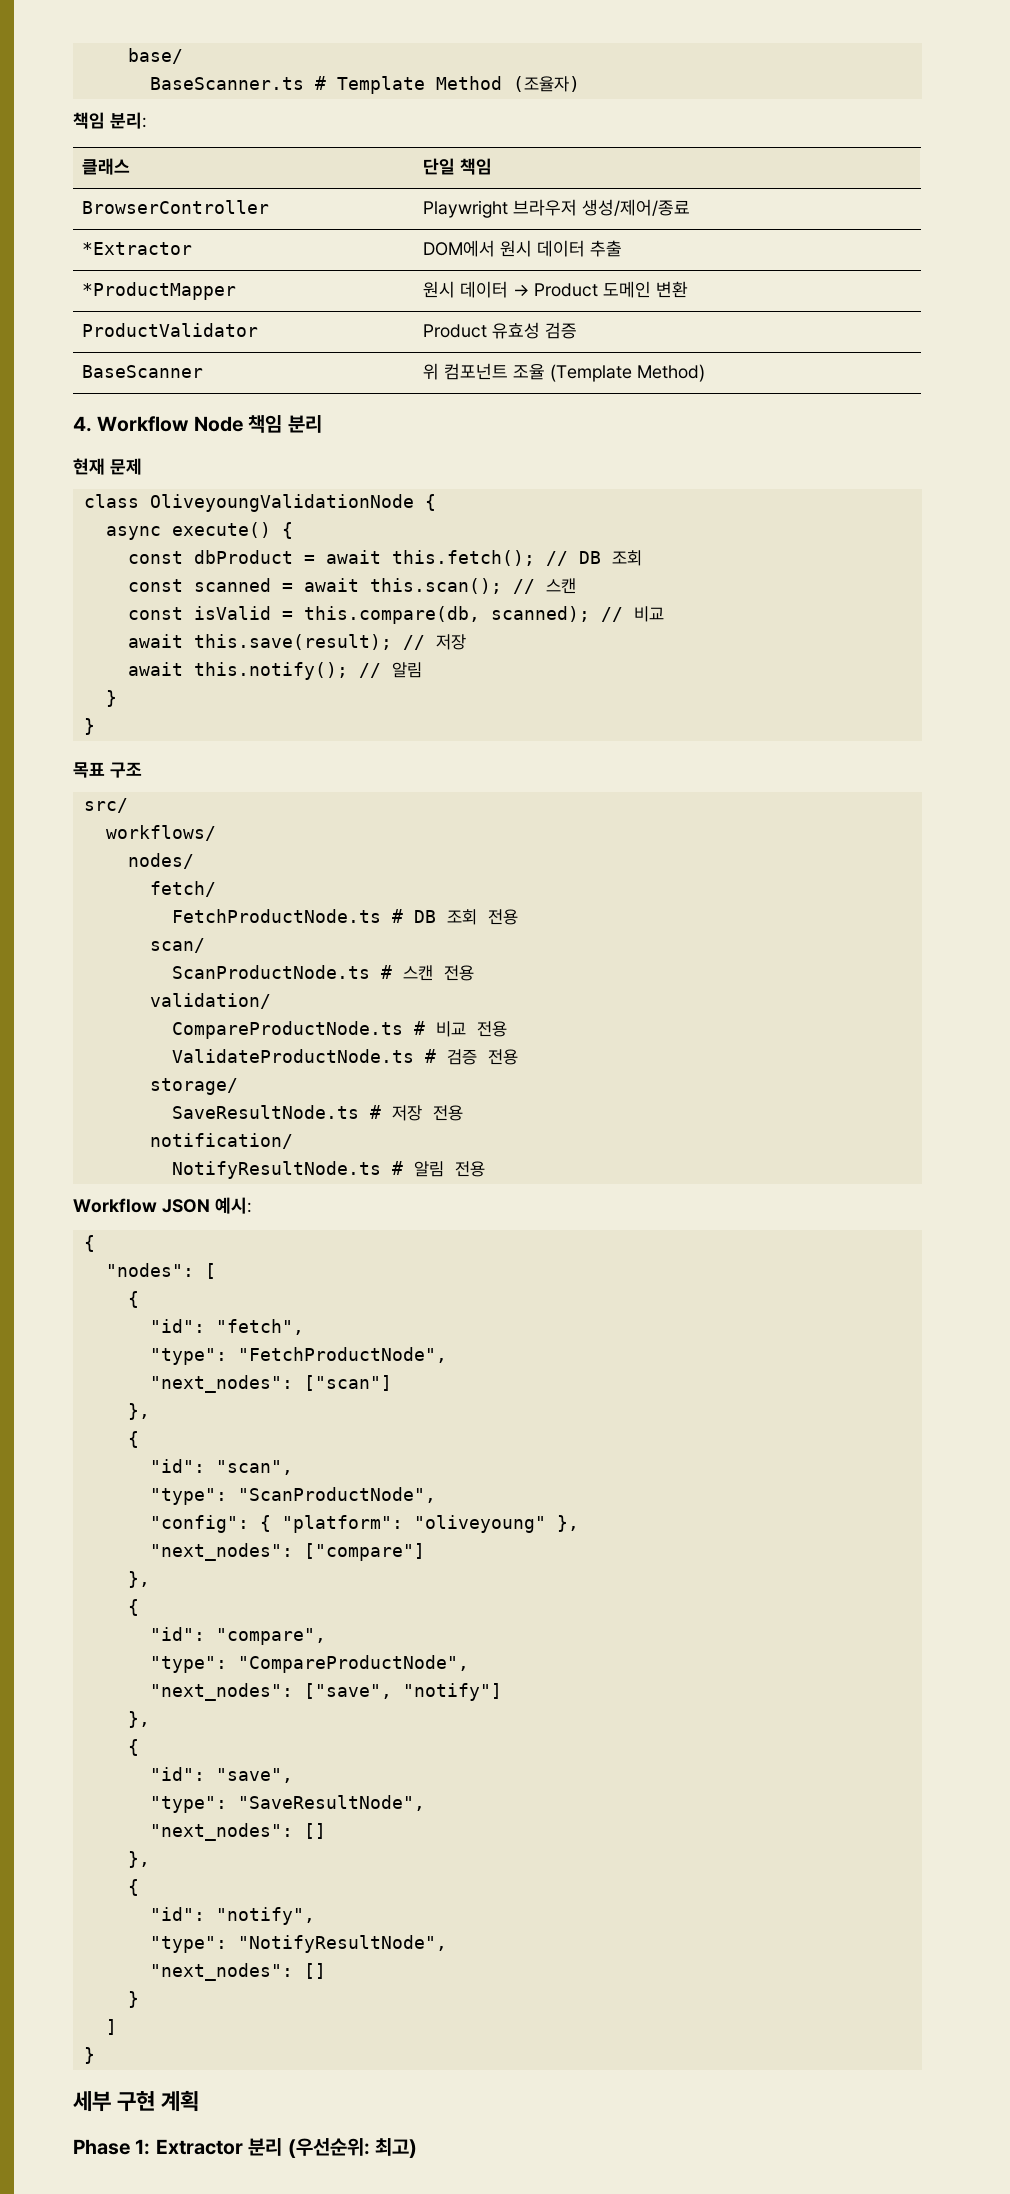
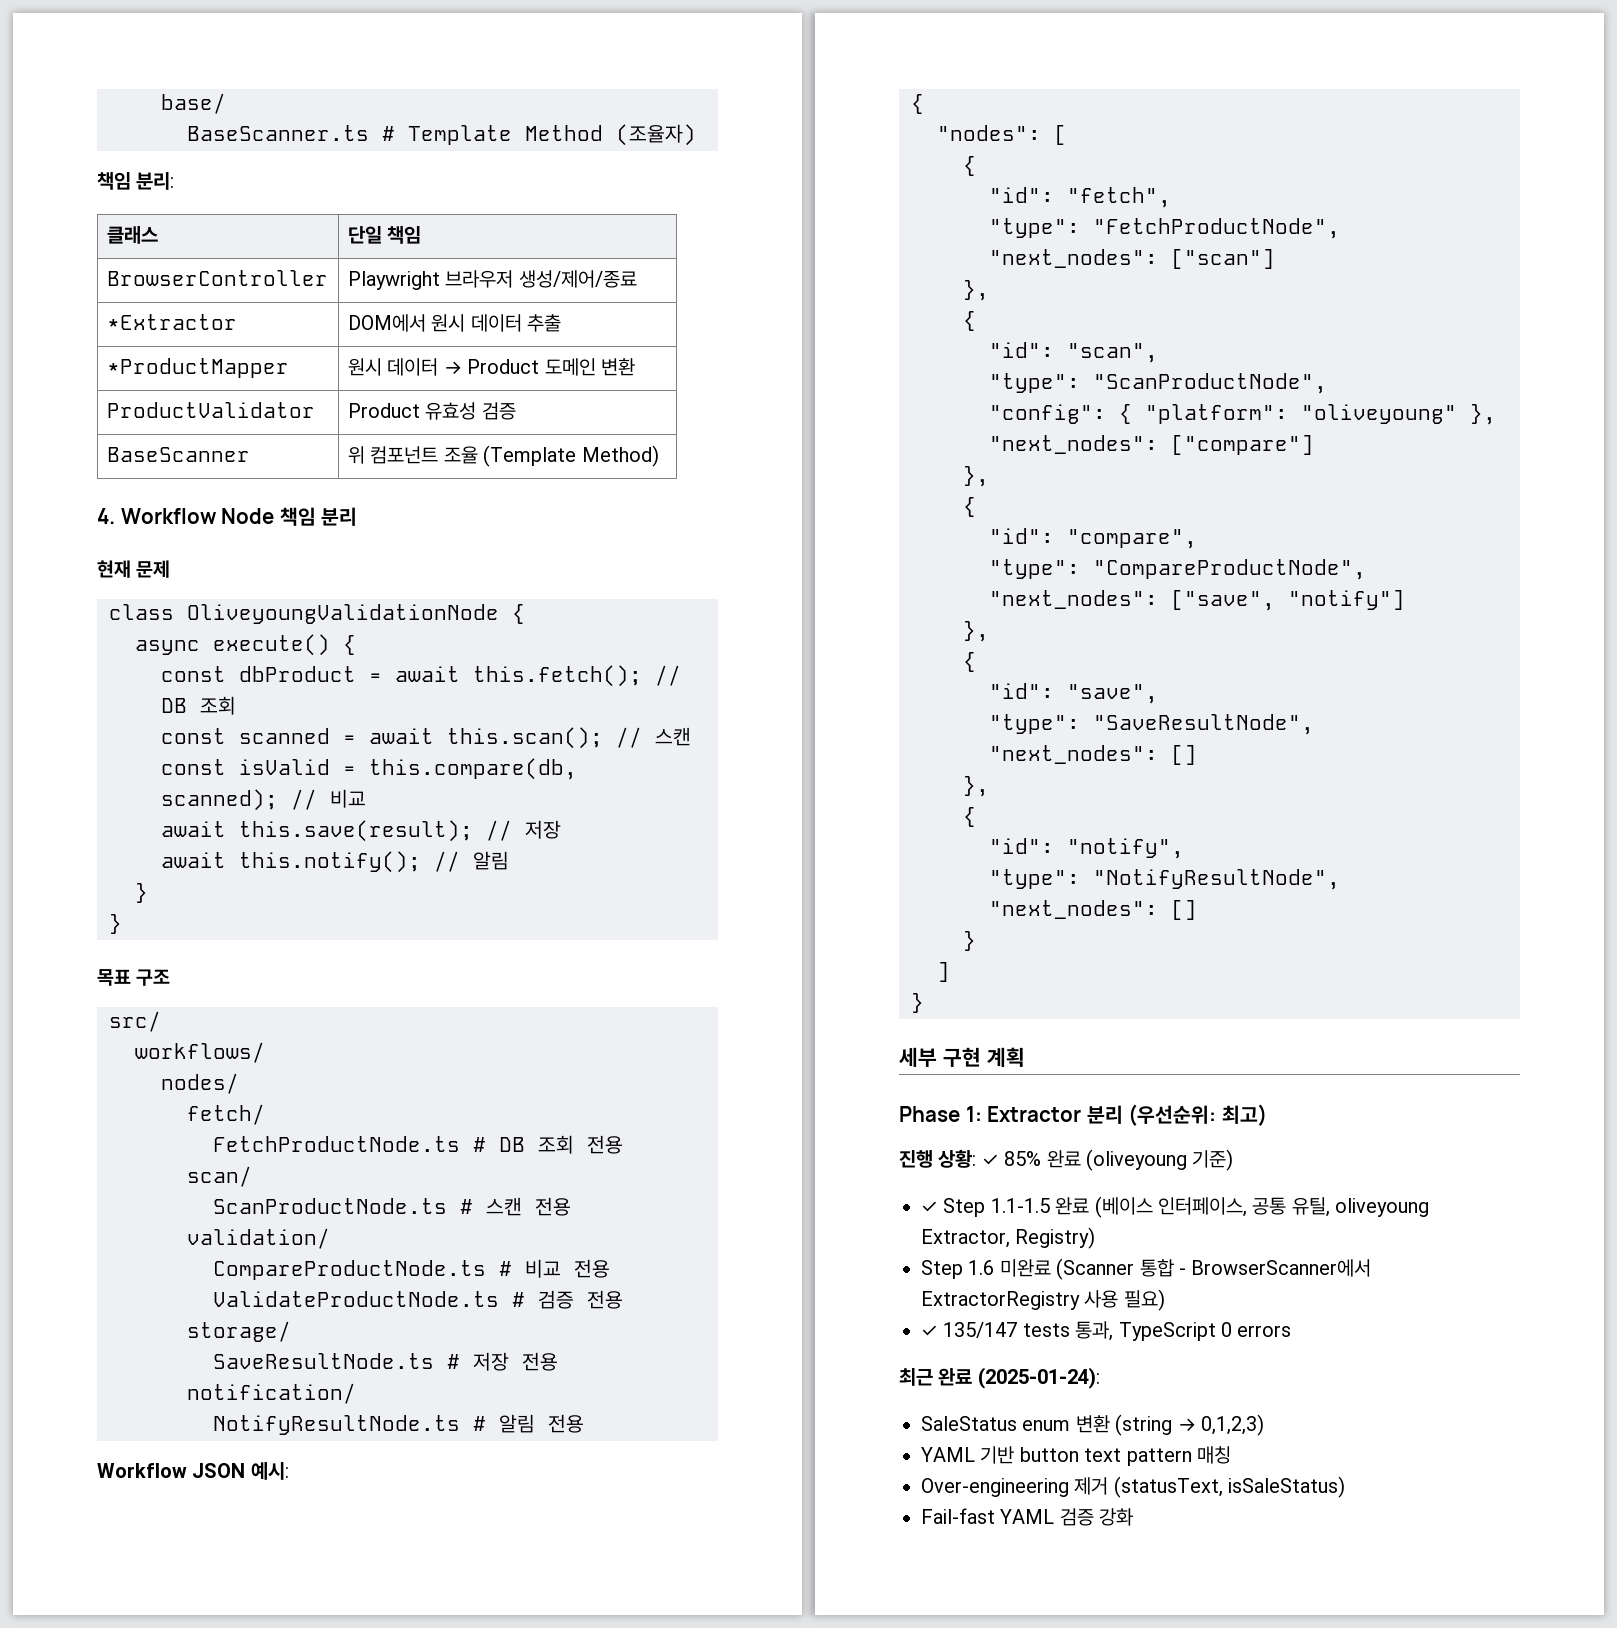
+ 진행 상황: ✓ 85% 완료 (oliveyoung 기준)
+ ✓ Step 1.1-1.5 완료 (베이스 인터페이스, 공통 유틸, oliveyoung Extractor, Registry)
+ Step 1.6 미완료 (Scanner 통합 - BrowserScanner에서 ExtractorRegistry 사용 필요)
+ ✓ 135/147 tests 통과, TypeScript 0 errors
+ 최근 완료 (2025-01-24):
+ SaleStatus enum 변환 (string → 0,1,2,3)
+ YAML 기반 button text pattern 매칭
+ Over-engineering 제거 (statusText, isSaleStatus)
+ Fail-fast YAML 검증 강화

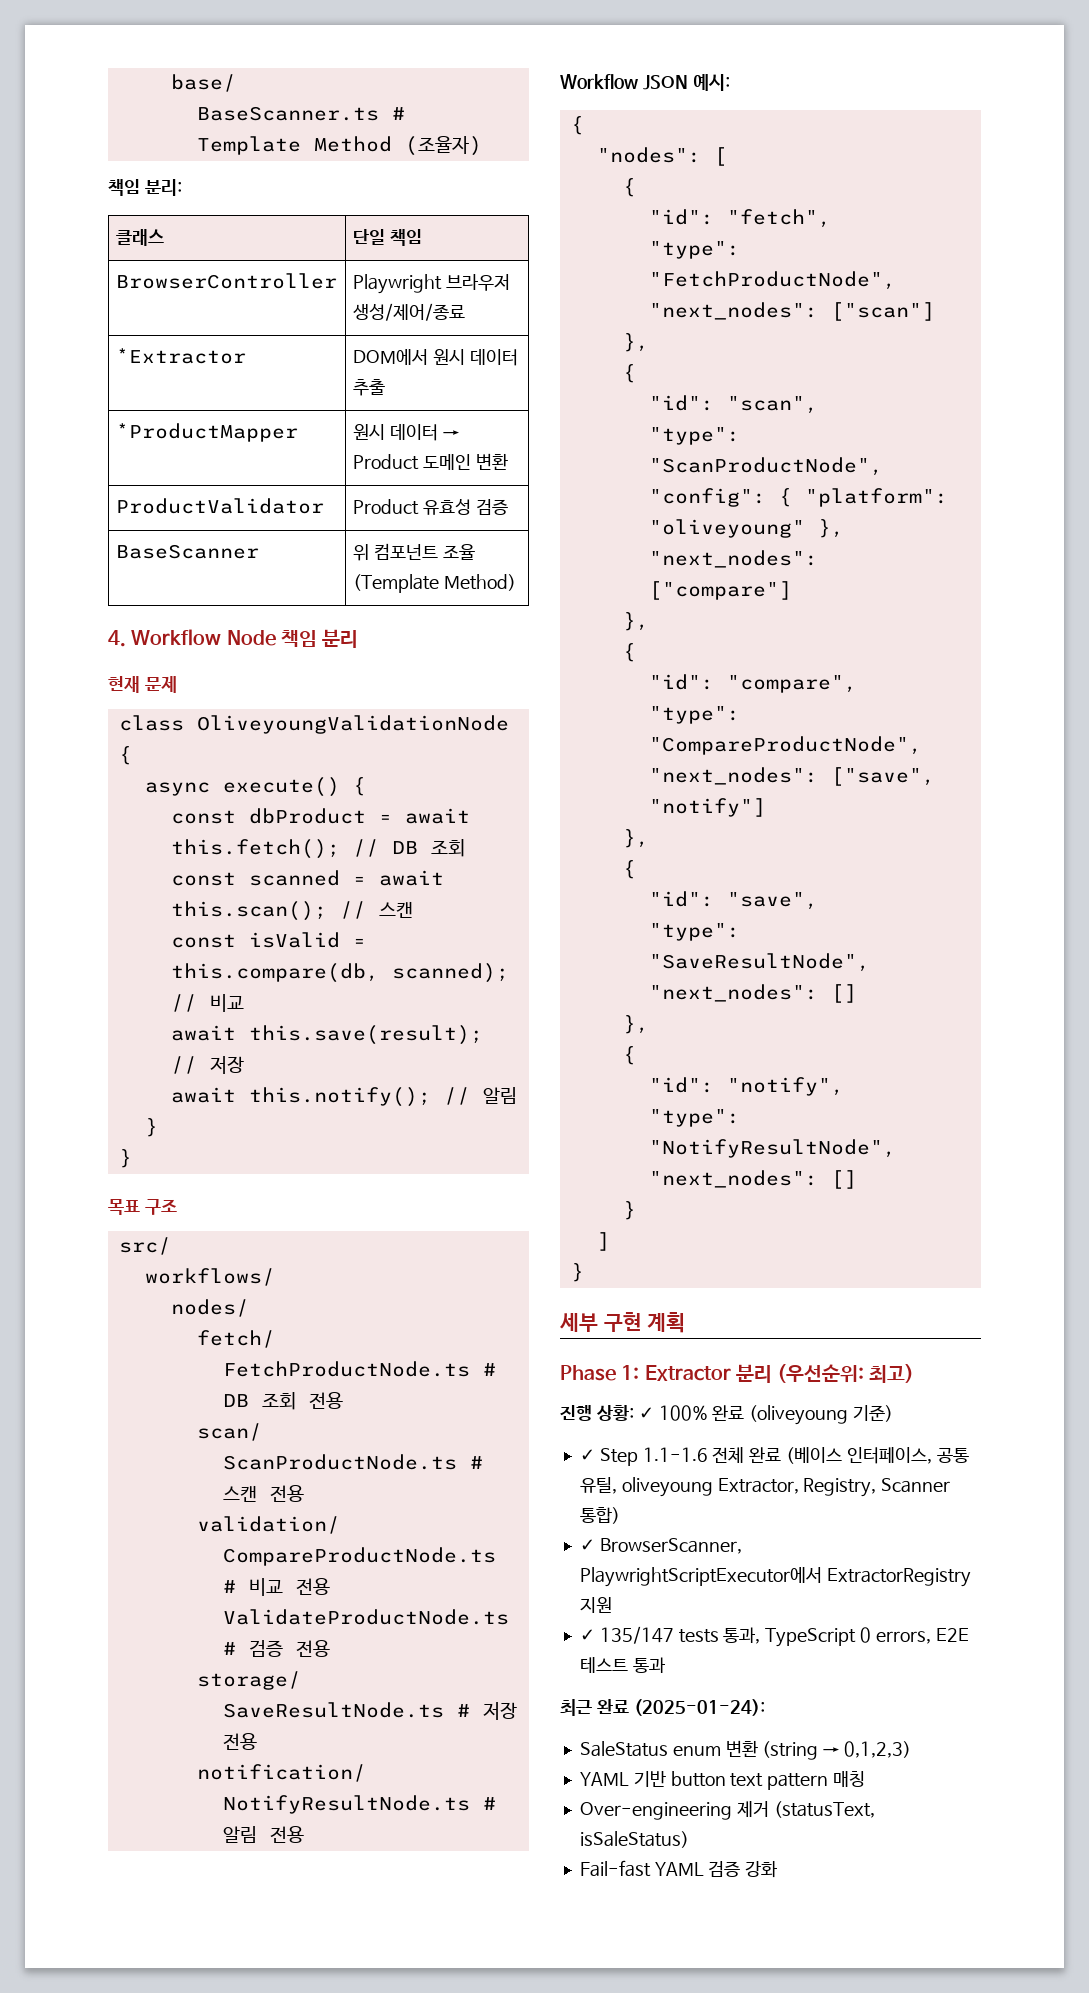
- 진행 상황: ✓ 85% 완료 (oliveyoung 기준)
+ 진행 상황: ✓ 100% 완료 (oliveyoung 기준)
- ✓ Step 1.1-1.5 완료 (베이스 인터페이스, 공통 유틸, oliveyoung Extractor, Registry)
- Step 1.6 미완료 (Scanner 통합 - BrowserScanner에서 ExtractorRegistry 사용 필요)
+ ✓ Step 1.1-1.6 전체 완료 (베이스 인터페이스, 공통 유틸, oliveyoung Extractor, Registry, Scanner 통합)
+ ✓ BrowserScanner, PlaywrightScriptExecutor에서 ExtractorRegistry 지원
- ✓ 135/147 tests 통과, TypeScript 0 errors
+ ✓ 135/147 tests 통과, TypeScript 0 errors, E2E 테스트 통과

